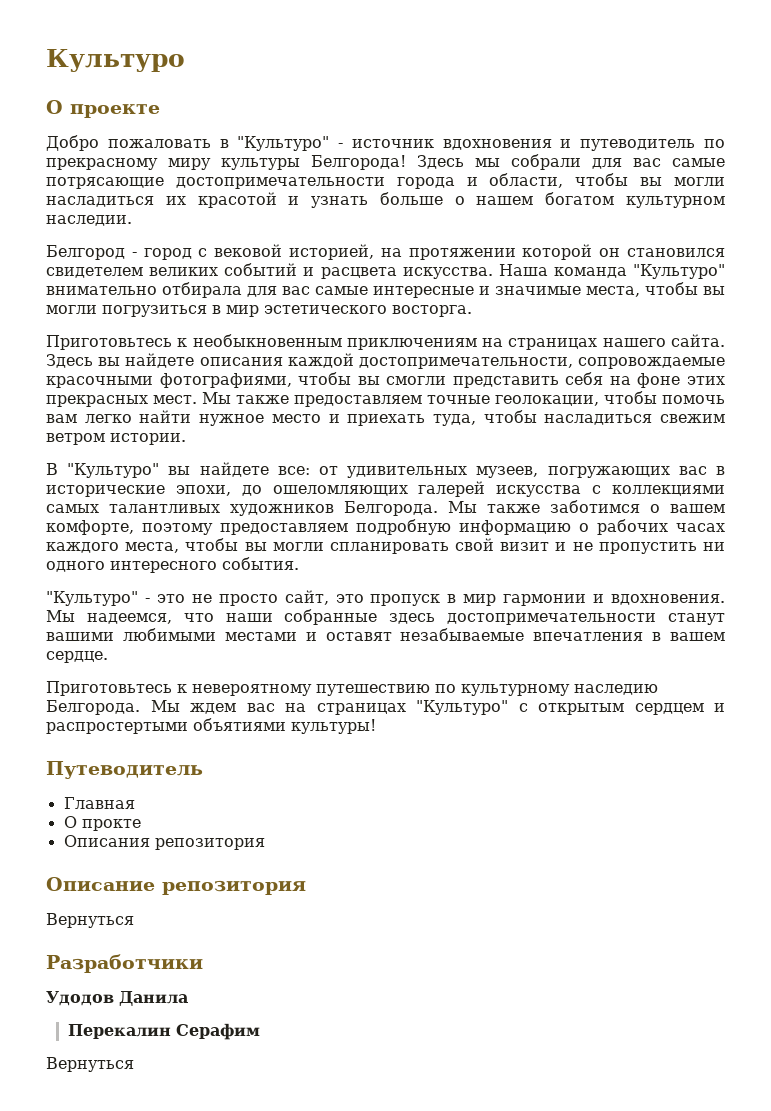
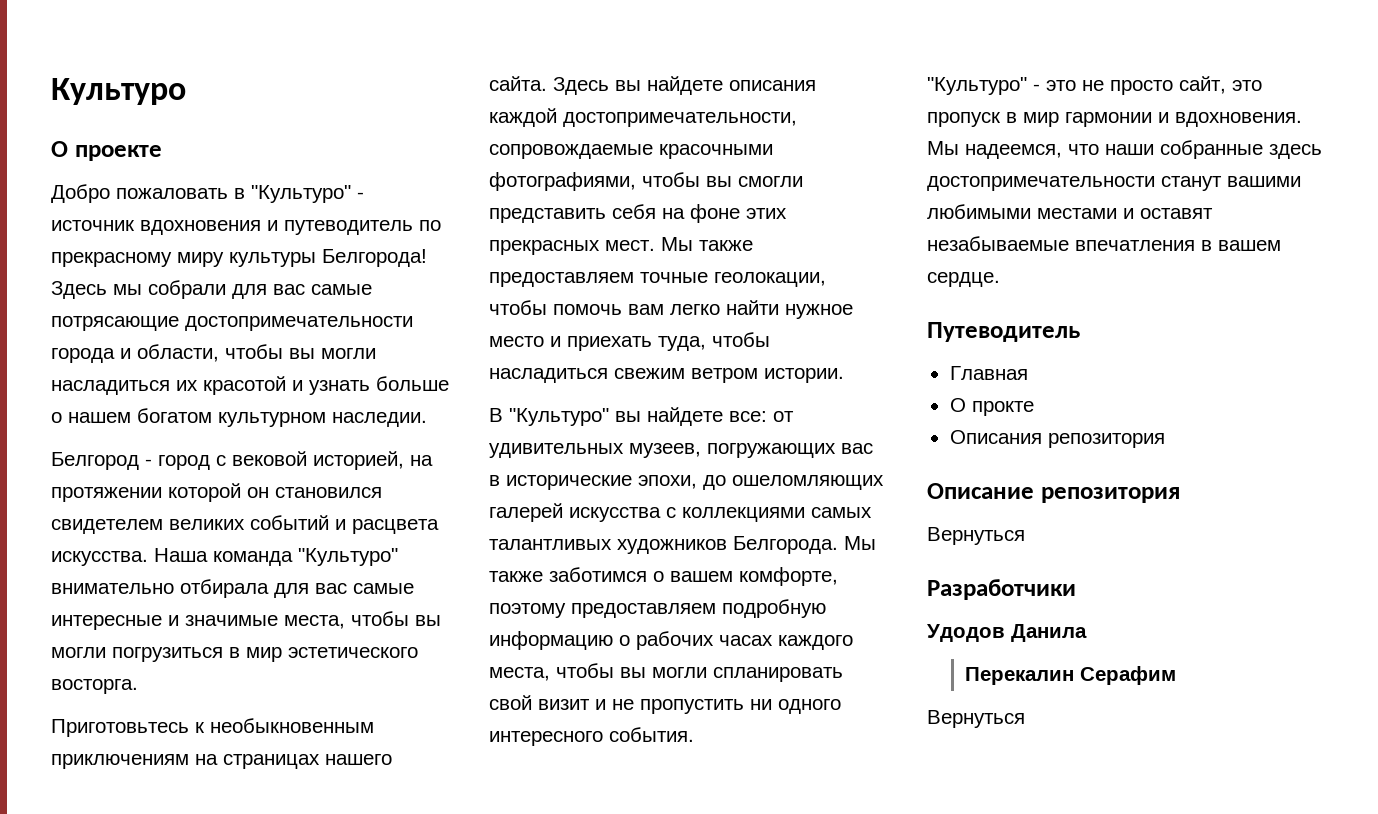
- Приготовьтесь к невероятному путешествию по культурному наследию Белгорода. Мы ждем вас на страницах "Культуро" с открытым сердцем и распростертыми объятиями культуры!

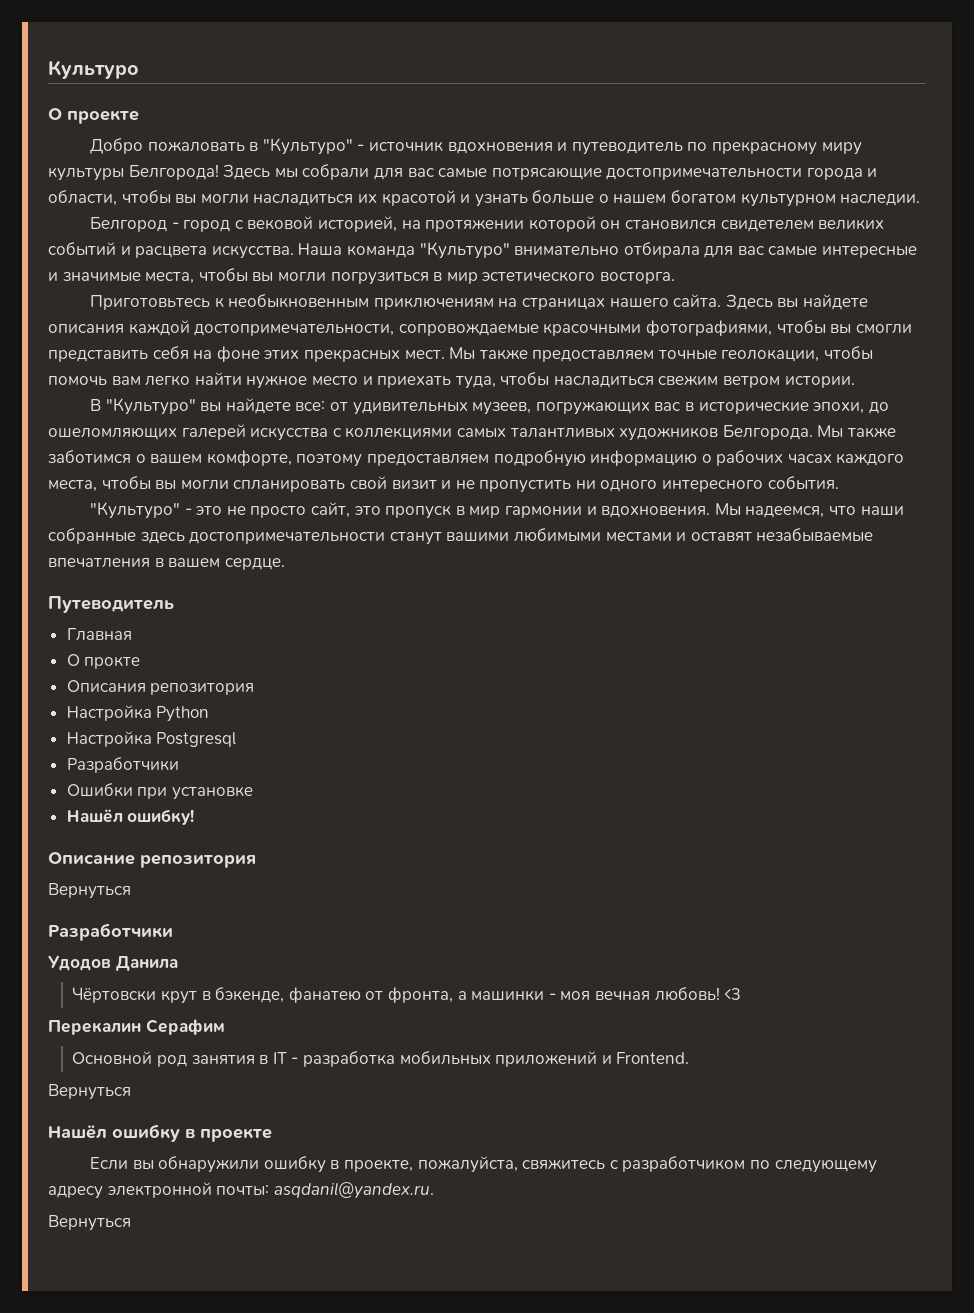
+ Настройка Python
+ Настройка Postgresql
+ Разработчики
+ Ошибки при установке
+ Нашёл ошибку!
+ Чёртовски крут в бэкенде, фанатею от фронта, а машинки - моя вечная любовь! <3
  Перекалин Серафим
+ Основной род занятия в IT - разработка мобильных приложений и Frontend.
+ Вернуться
+ Нашёл ошибку в проекте
+ Если вы обнаружили ошибку в проекте, пожалуйста, свяжитесь с разработчиком по следующему адресу электронной почты: asqdanil@yandex.ru.

